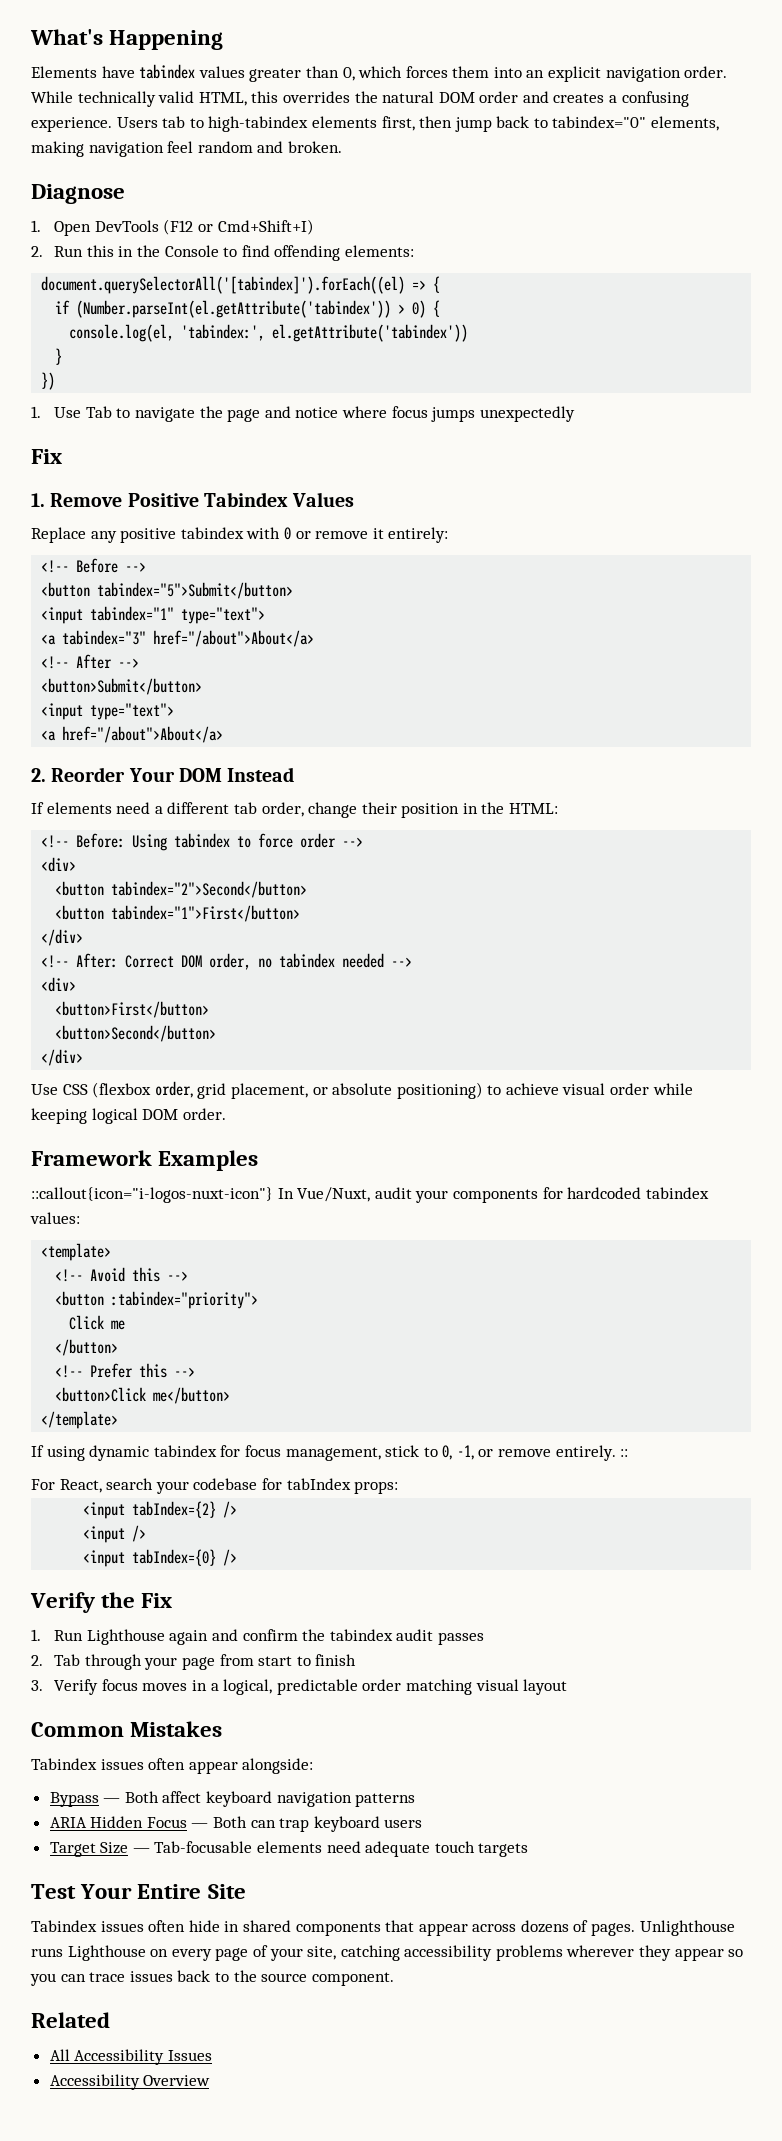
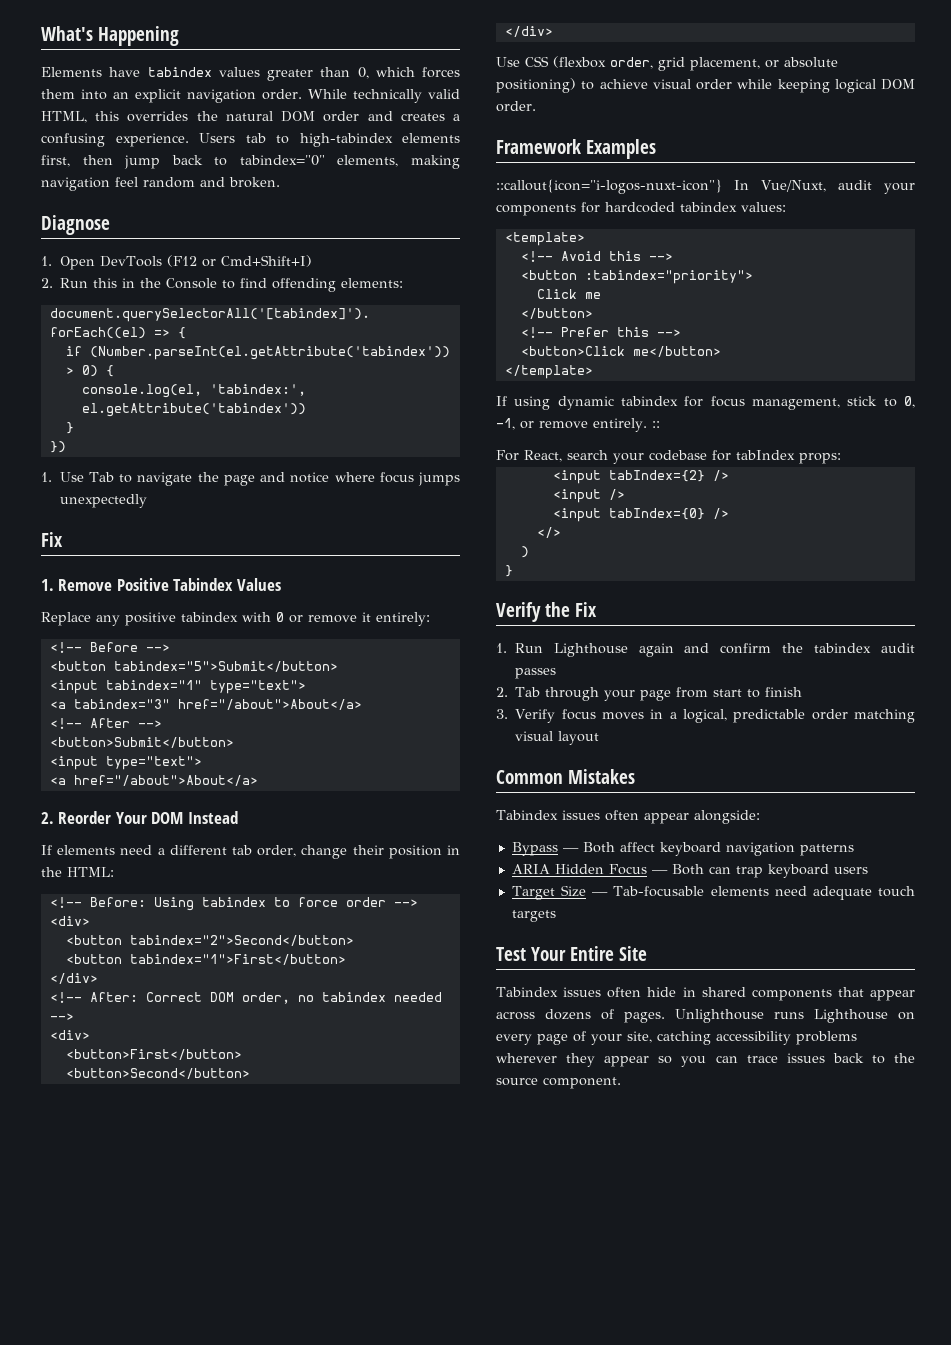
+ </>
+ )
+ }
- Related
- All Accessibility Issues
- Accessibility Overview

